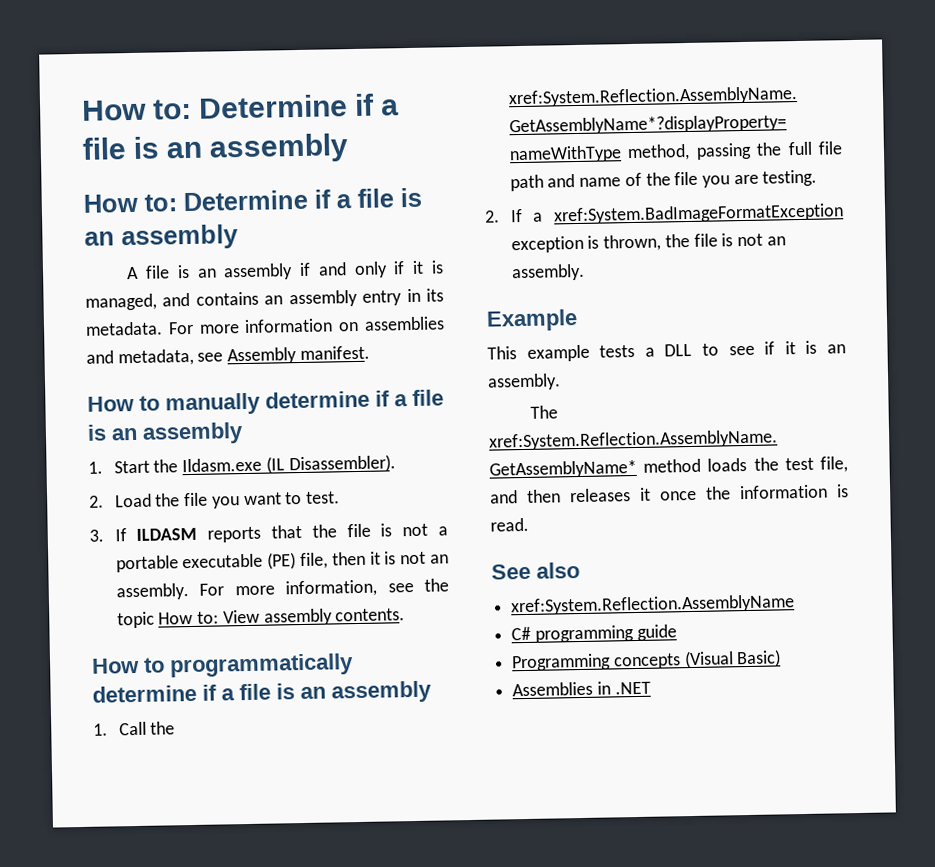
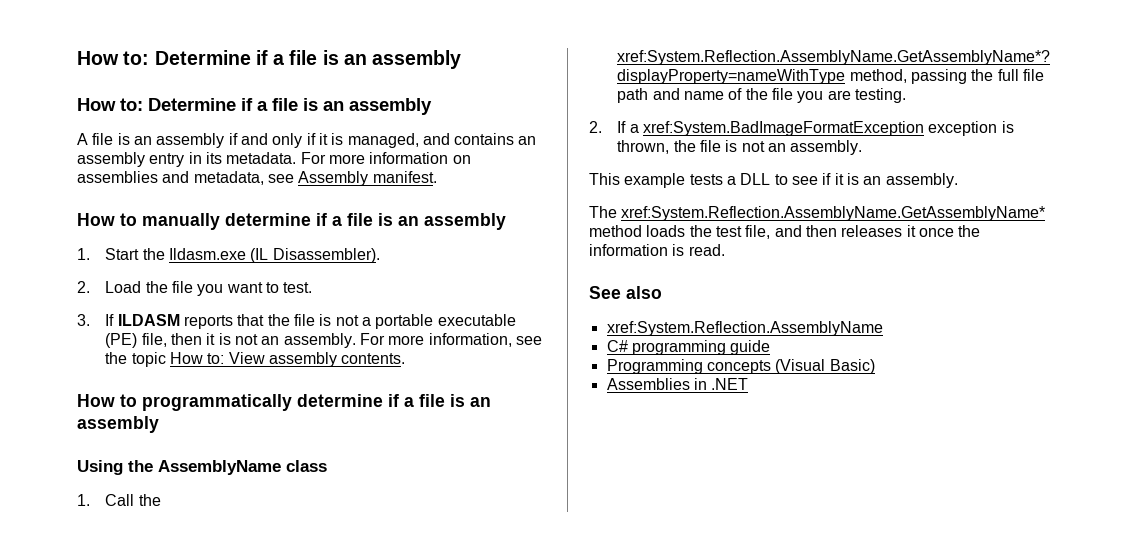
+ Using the AssemblyName class
- Example

